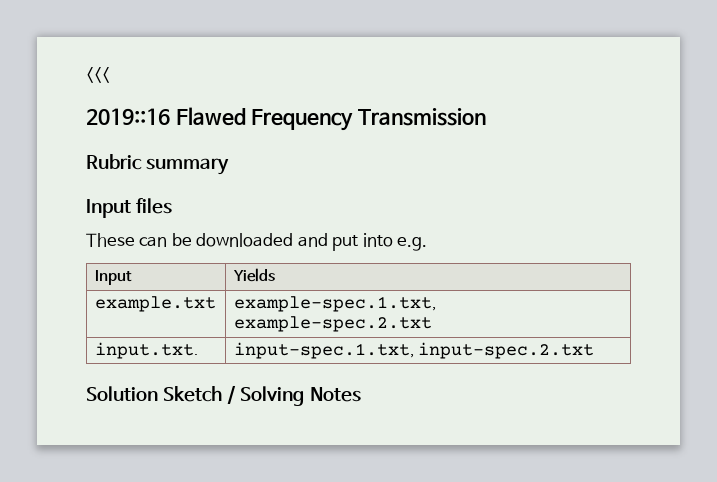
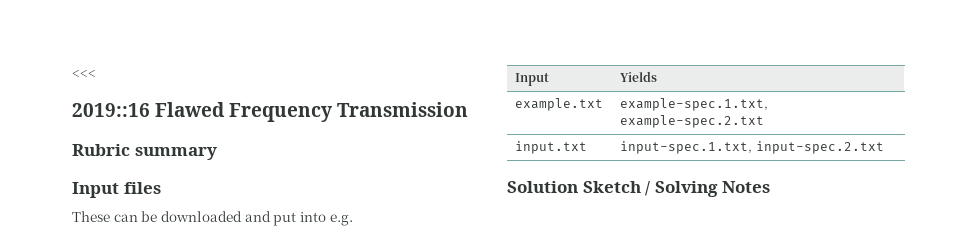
- input.txt. | input-spec.1.txt, input-spec.2.txt
+ input.txt | input-spec.1.txt, input-spec.2.txt

